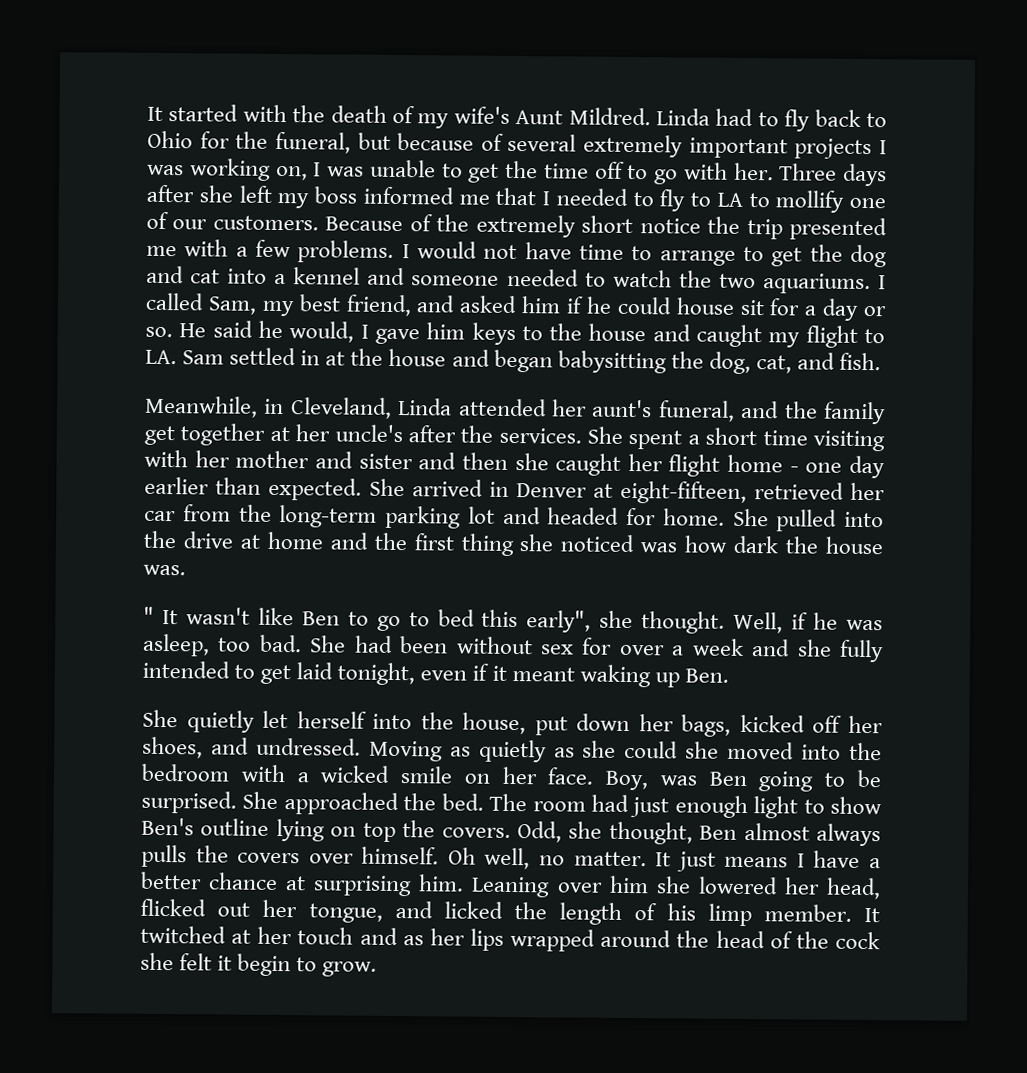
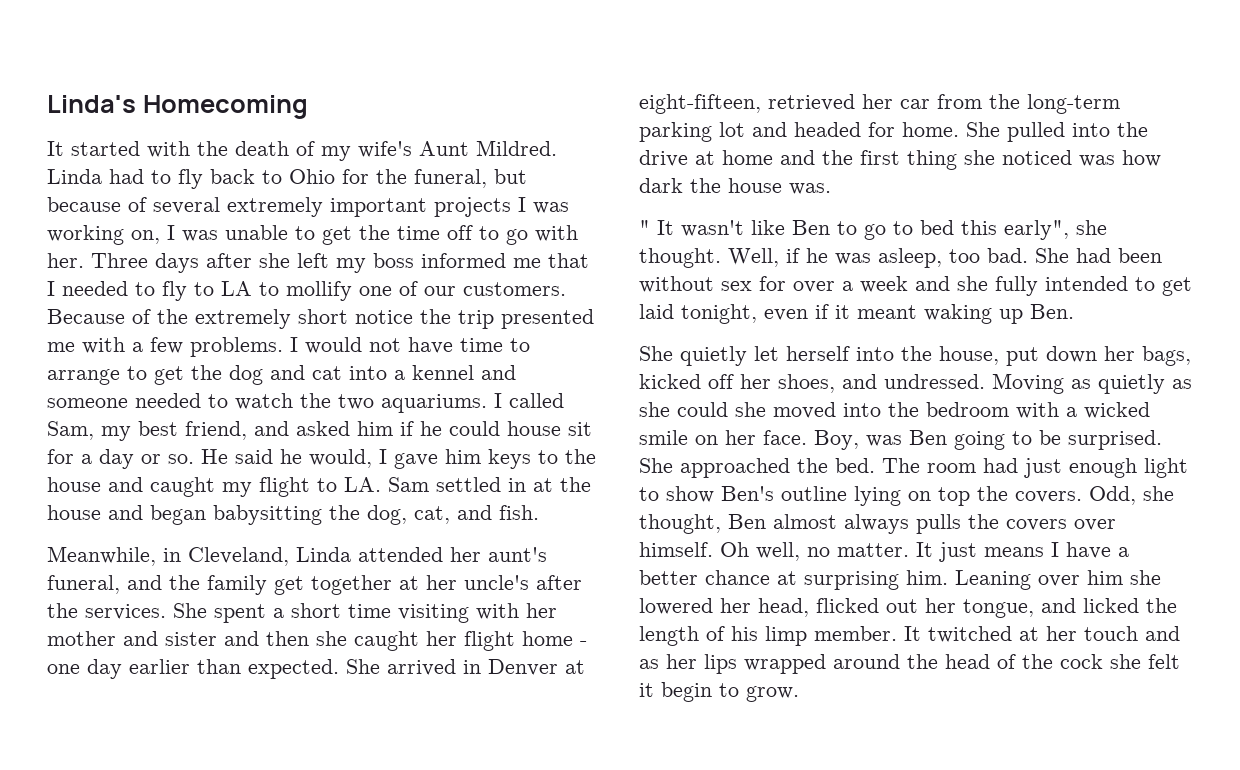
+ Linda's Homecoming

